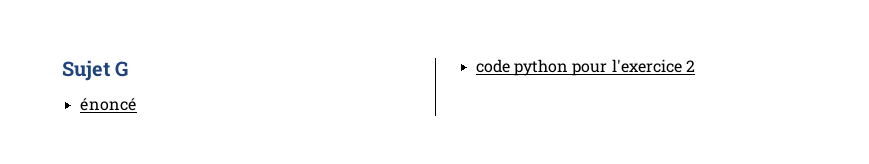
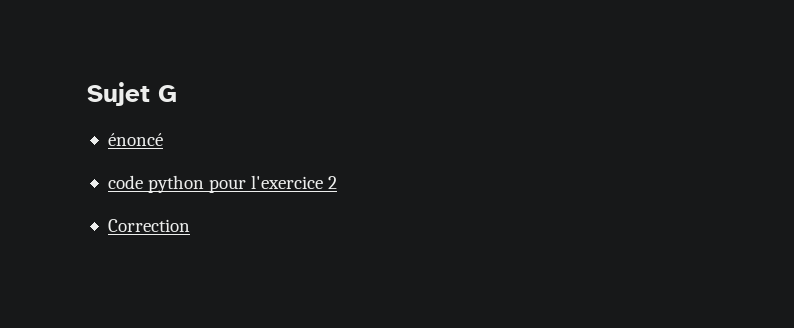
+ Correction

